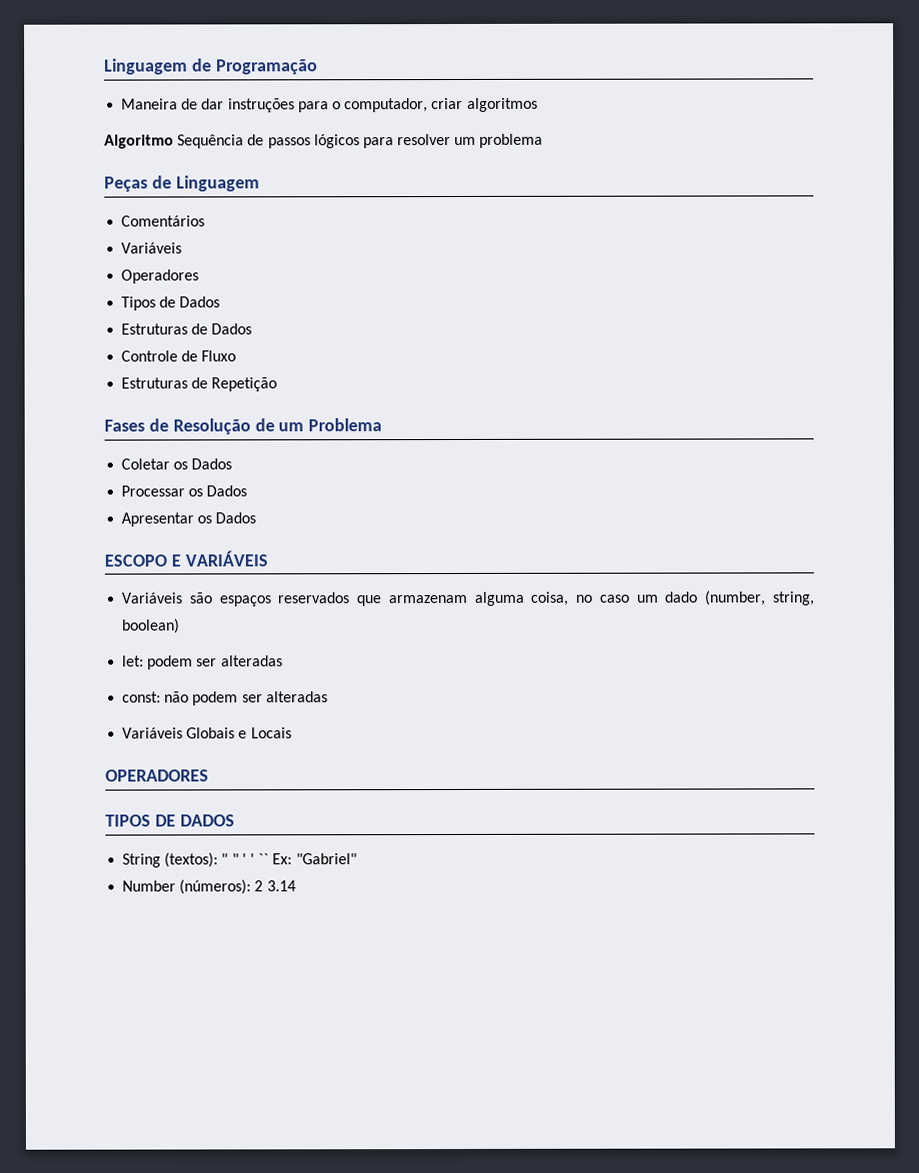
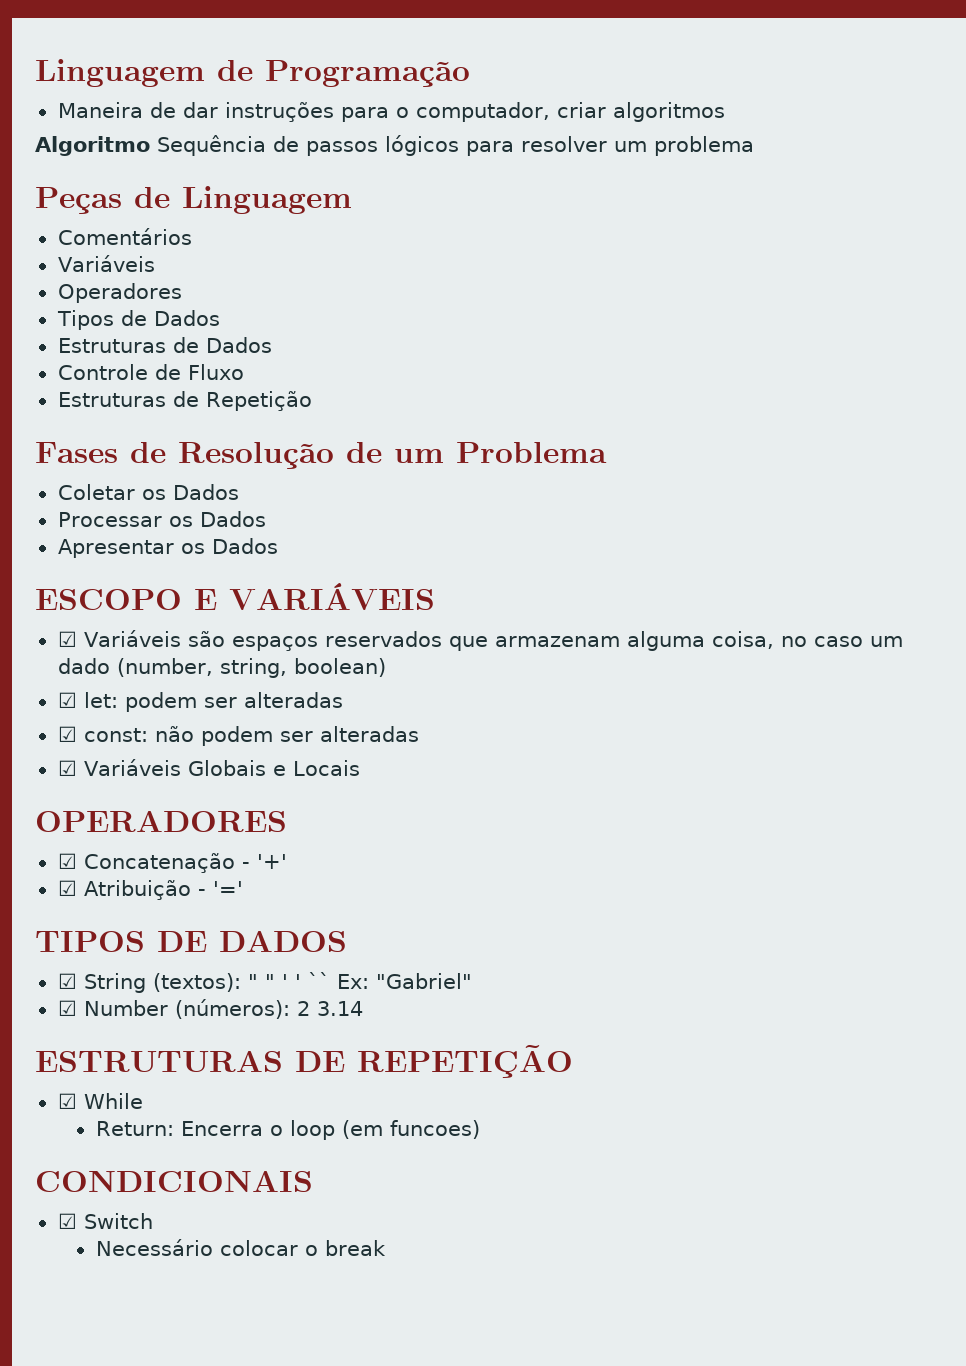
- Variáveis são espaços reservados que armazenam alguma coisa, no caso um dado (number, string, boolean)
+ ☑ Variáveis são espaços reservados que armazenam alguma coisa, no caso um dado (number, string, boolean)
- let: podem ser alteradas
+ ☑ let: podem ser alteradas
- const: não podem ser alteradas
+ ☑ const: não podem ser alteradas
- Variáveis Globais e Locais
+ ☑ Variáveis Globais e Locais
+ ☑ Concatenação - '+'
+ ☑ Atribuição - '='
- String (textos): " " ' ' `` Ex: "Gabriel"
+ ☑ String (textos): " " ' ' `` Ex: "Gabriel"
- Number (números): 2 3.14
+ ☑ Number (números): 2 3.14
+ ESTRUTURAS DE REPETIÇÃO
+ ☑ While
+ Return: Encerra o loop (em funcoes)
+ CONDICIONAIS
+ ☑ Switch
+ Necessário colocar o break

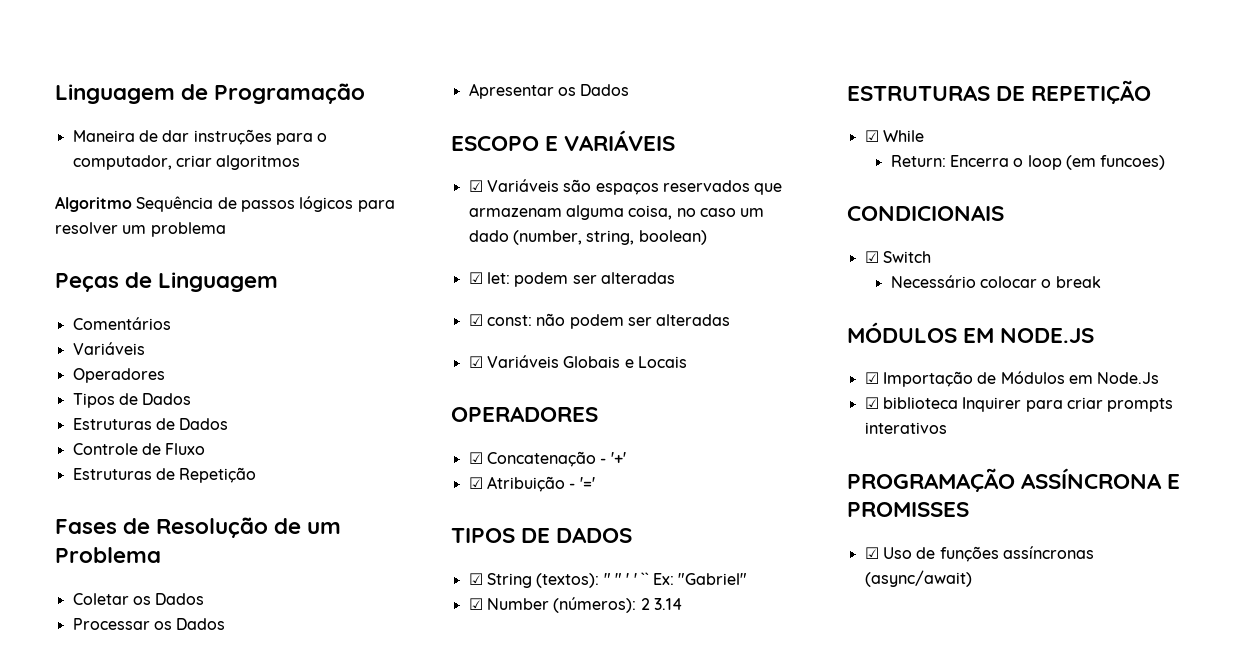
+ MÓDULOS EM NODE.JS
+ ☑ Importação de Módulos em Node.Js
+ ☑ biblioteca Inquirer para criar prompts interativos
+ PROGRAMAÇÃO ASSÍNCRONA E PROMISSES
+ ☑ Uso de funções assíncronas (async/await)

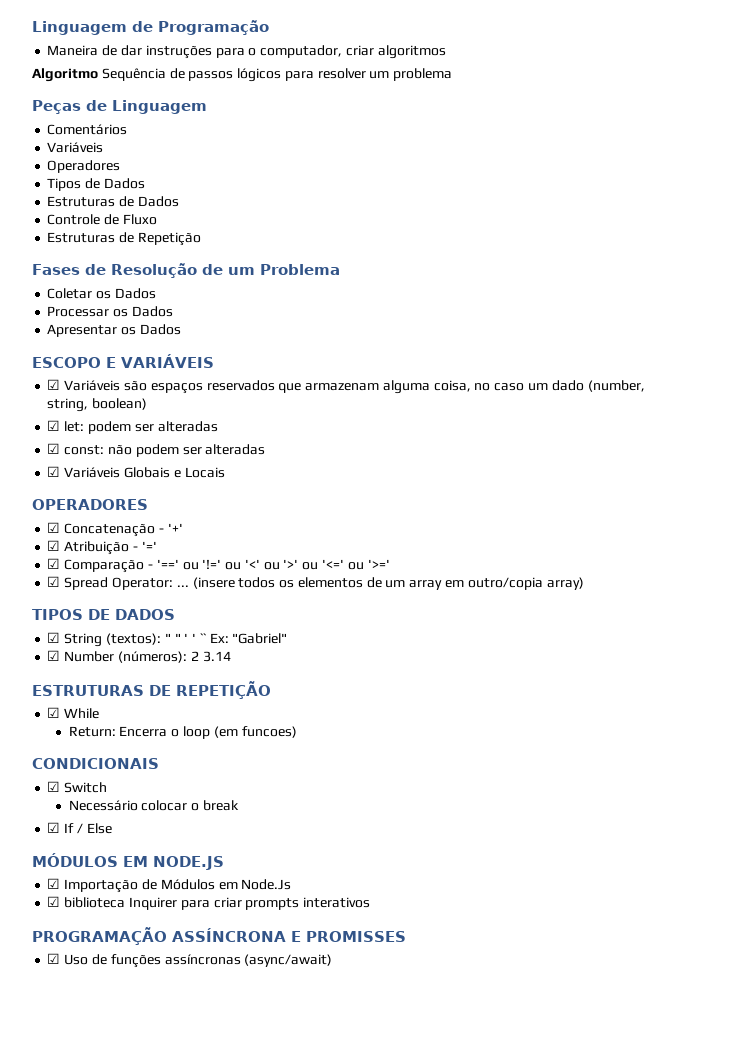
+ ☑ Comparação - '==' ou '!=' ou '<' ou '>' ou '<=' ou '>='
+ ☑ Spread Operator: ... (insere todos os elementos de um array em outro/copia array)
+ ☑ If / Else

